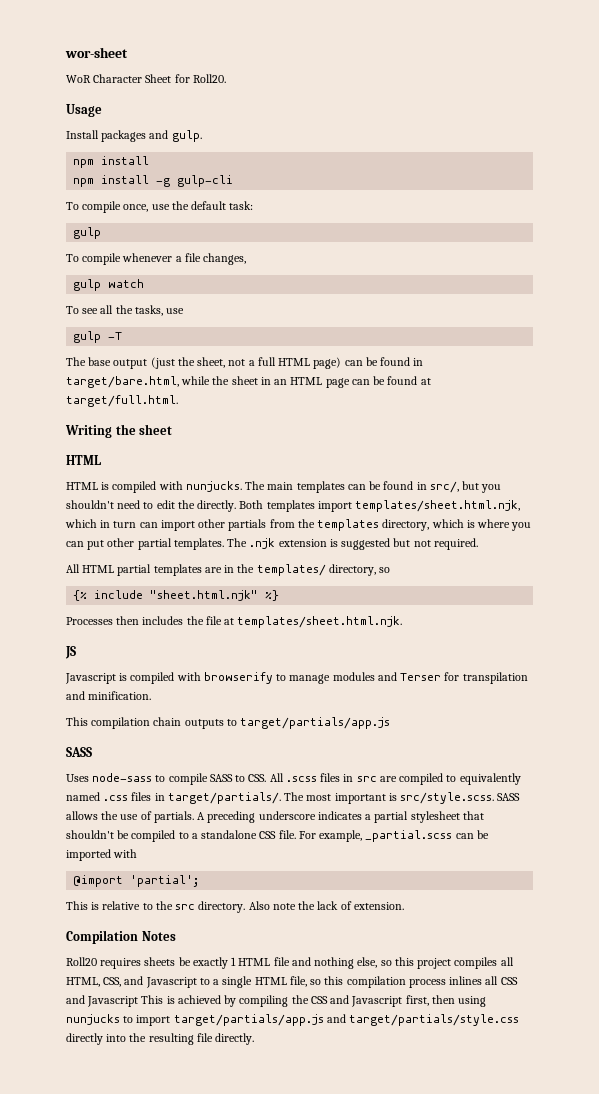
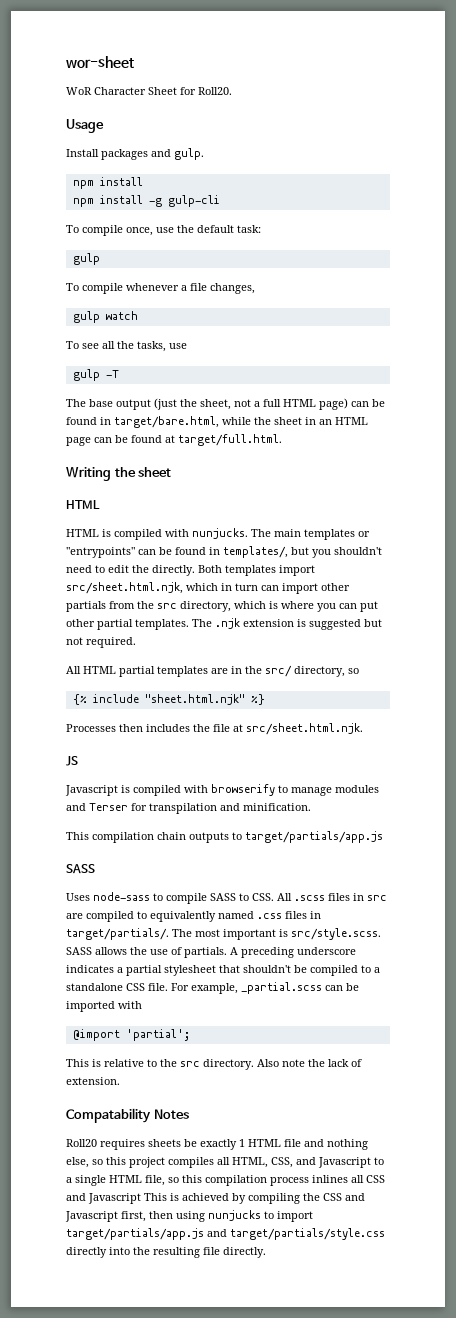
- The main templates can be found in src/, but you shouldn't need to edit the directly.
+ The main templates or "entrypoints" can be found in templates/, but you shouldn't need to edit the directly.
- Both templates import templates/sheet.html.njk, which in turn can import other partials from the templates directory, which is where you can put other partial templates.
+ Both templates import src/sheet.html.njk, which in turn can import other partials from the src directory, which is where you can put other partial templates.
- All HTML partial templates are in the templates/ directory, so
+ All HTML partial templates are in the src/ directory, so
- Processes then includes the file at templates/sheet.html.njk.
+ Processes then includes the file at src/sheet.html.njk.
- Compilation Notes
+ Compatability Notes

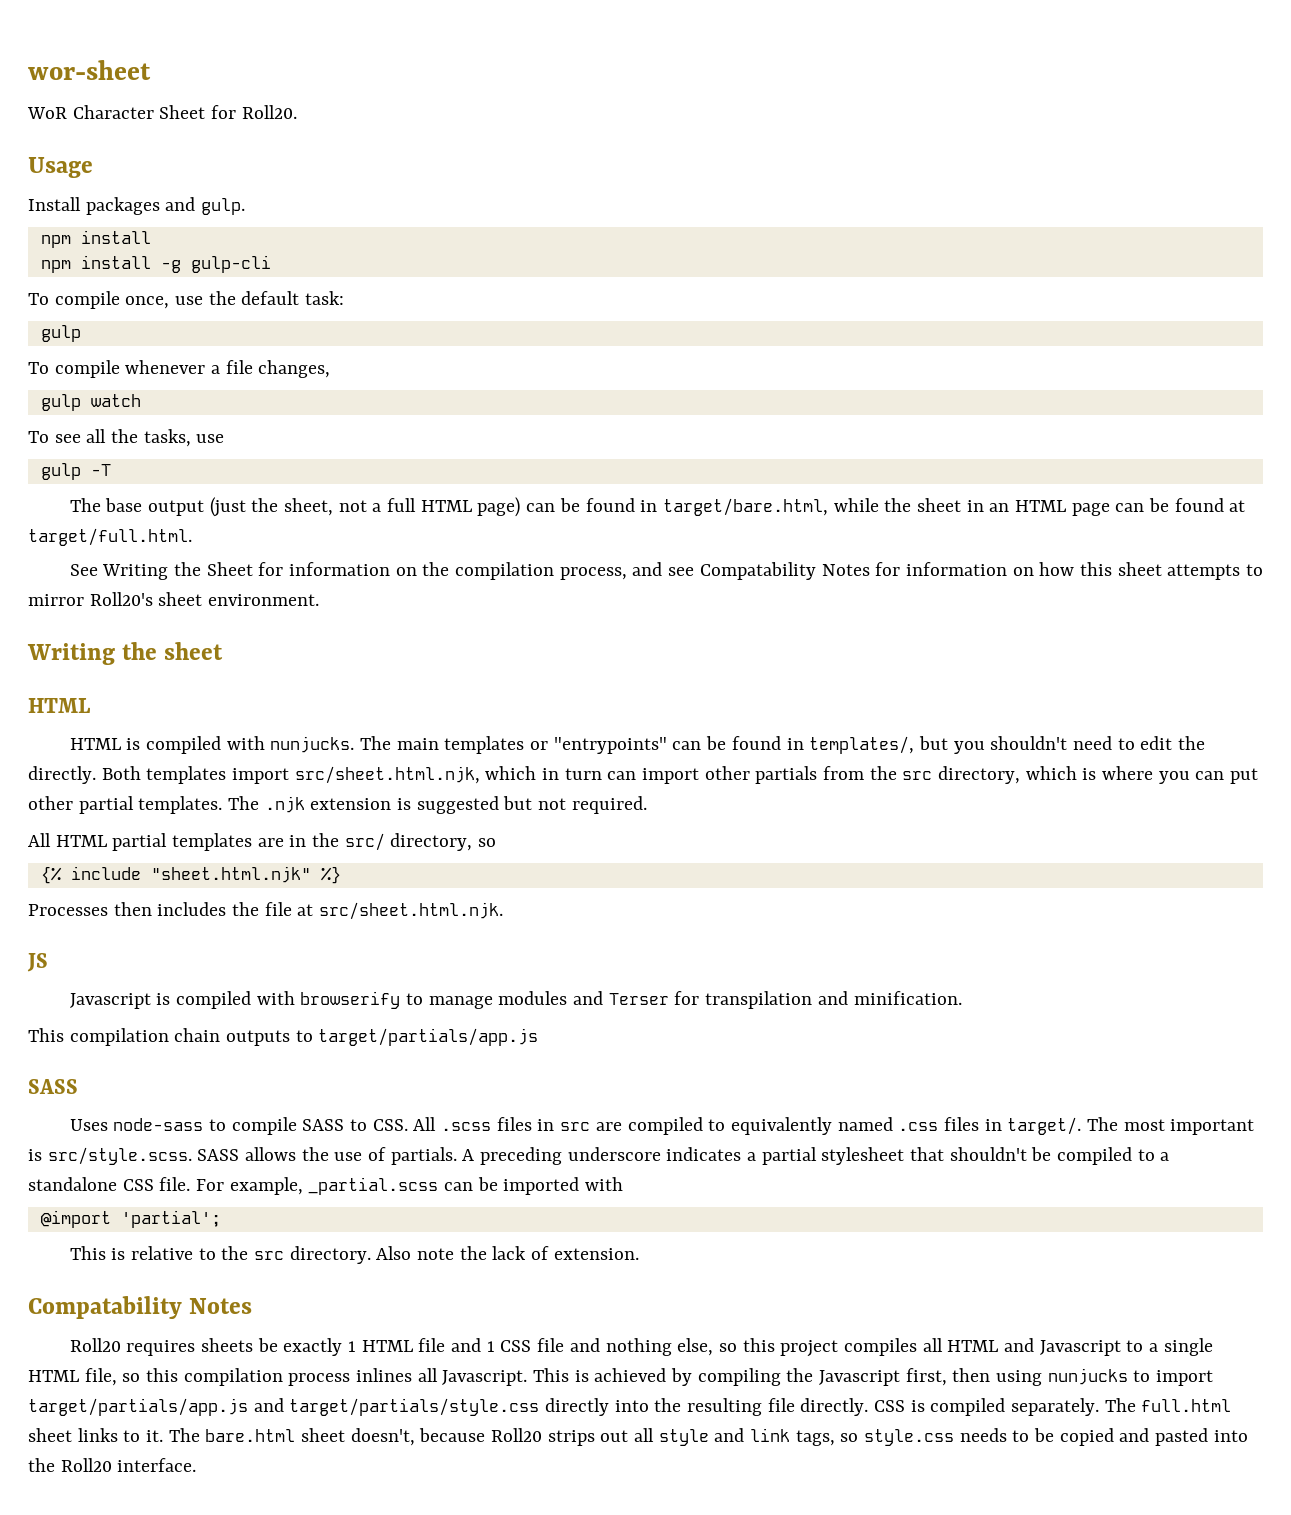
+ See Writing the Sheet for information on the compilation process, and see Compatability Notes for information on how this sheet attempts to mirror Roll20's sheet environment.
- Uses node-sass to compile SASS to CSS. All .scss files in src are compiled to equivalently named .css files in target/partials/.
+ Uses node-sass to compile SASS to CSS. All .scss files in src are compiled to equivalently named .css files in target/.
- Roll20 requires sheets be exactly 1 HTML file and nothing else, so this project compiles all HTML, CSS, and Javascript to a single HTML file, so this compilation process inlines all CSS and Javascript This is achieved by compiling the CSS and Javascript first, then using nunjucks to import target/partials/app.js and target/partials/style.css directly into the resulting file directly.
+ Roll20 requires sheets be exactly 1 HTML file and 1 CSS file and nothing else, so this project compiles all HTML and Javascript to a single HTML file, so this compilation process inlines all Javascript. This is achieved by compiling the Javascript first, then using nunjucks to import target/partials/app.js and target/partials/style.css directly into the resulting file directly.
+ CSS is compiled separately. The full.html sheet links to it. The bare.html sheet doesn't, because Roll20 strips out all style and link tags, so style.css needs to be copied and pasted into the Roll20 interface.

